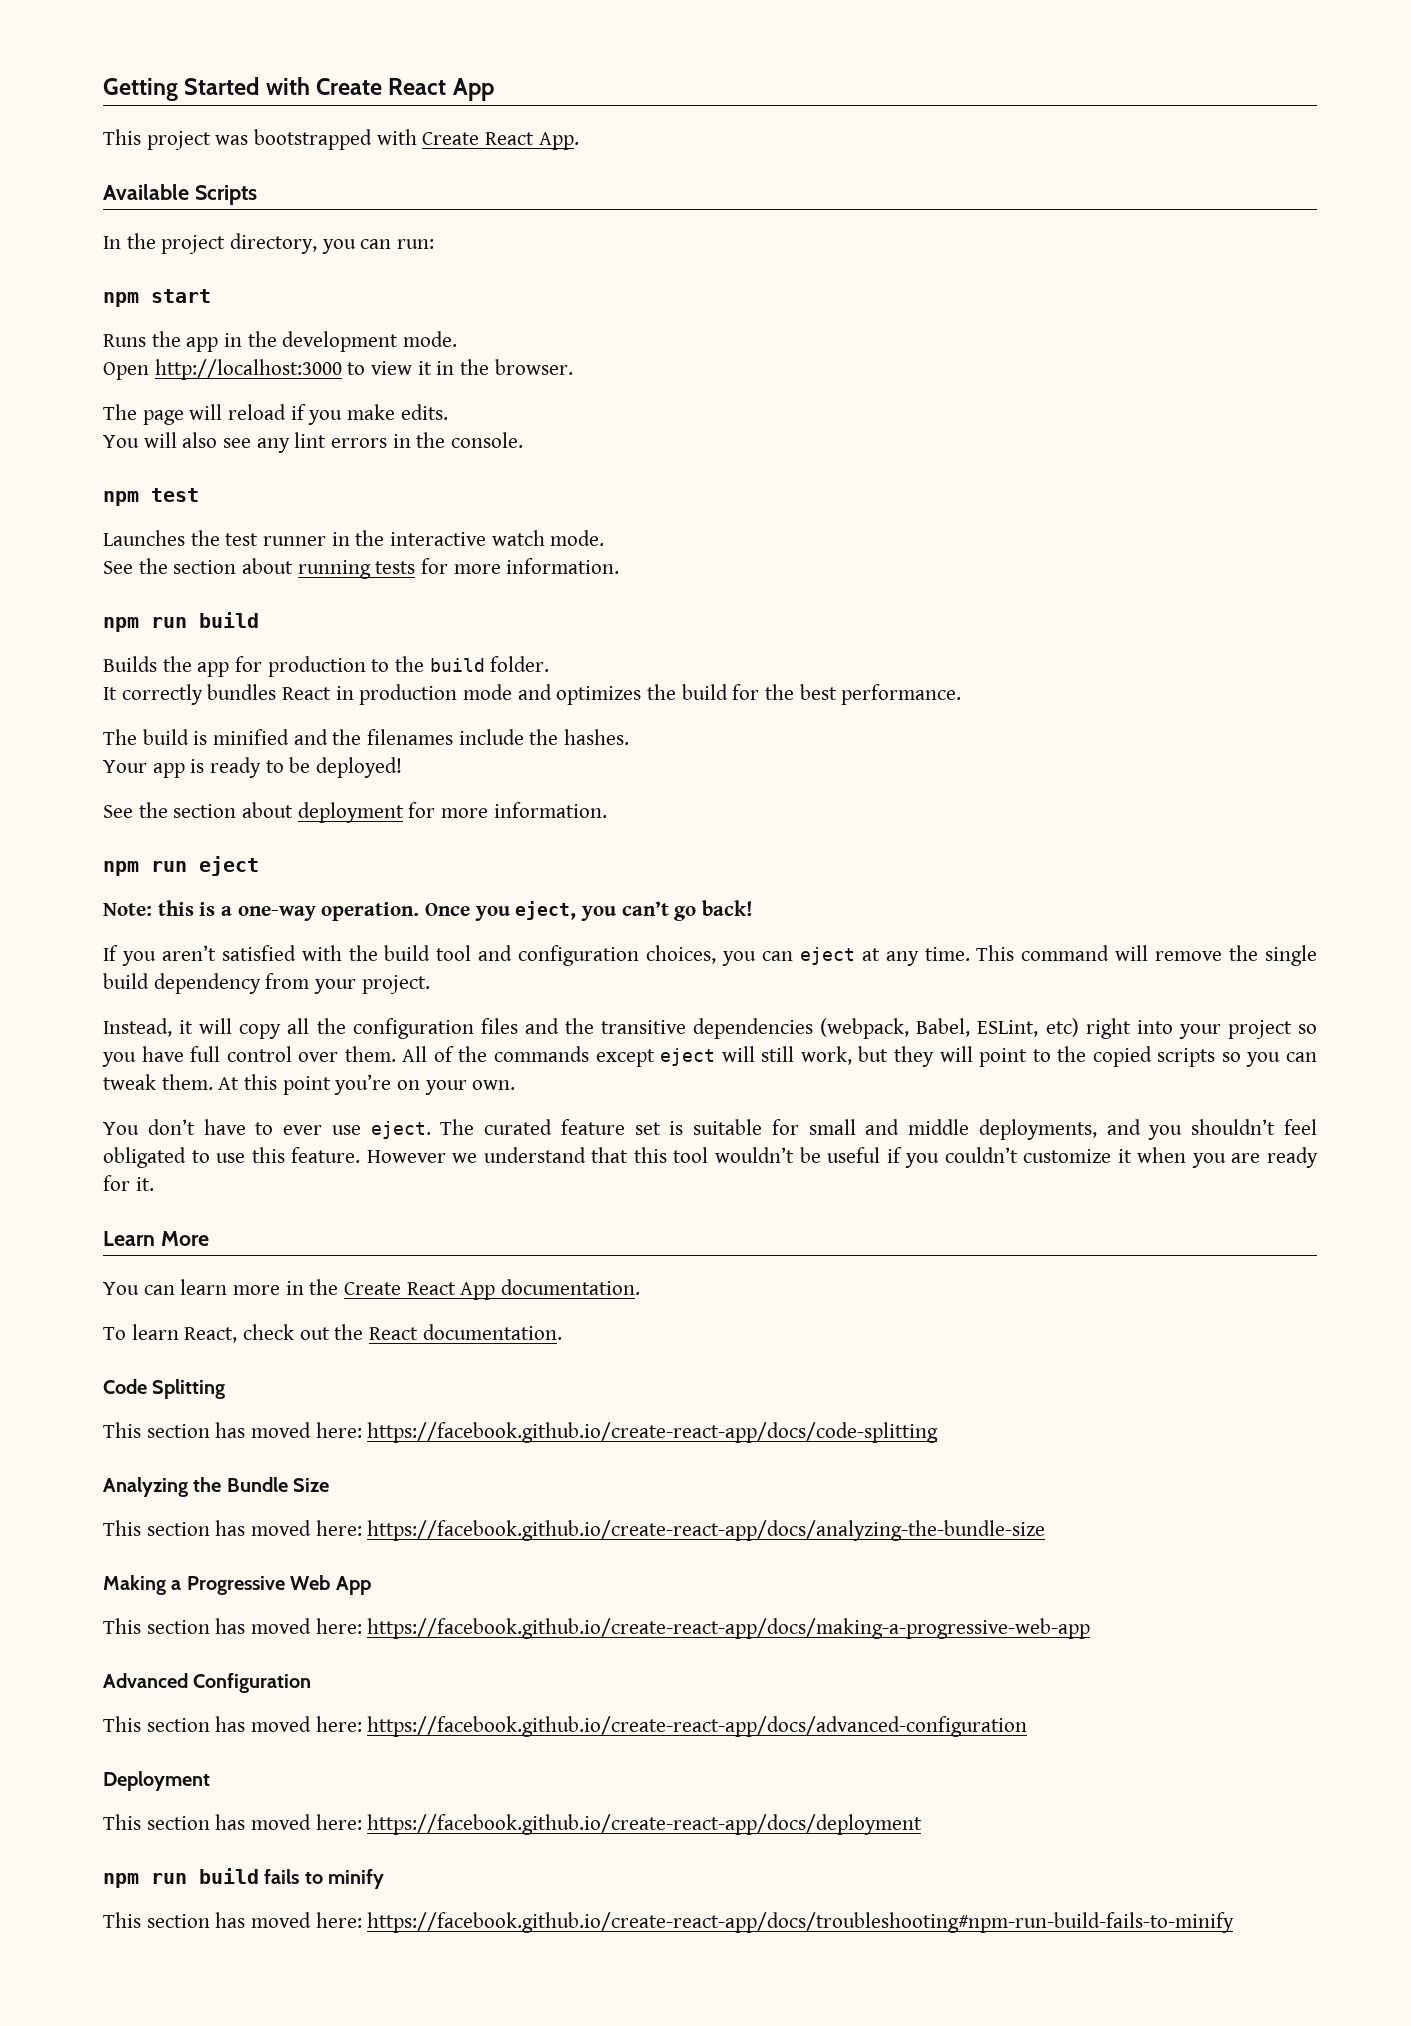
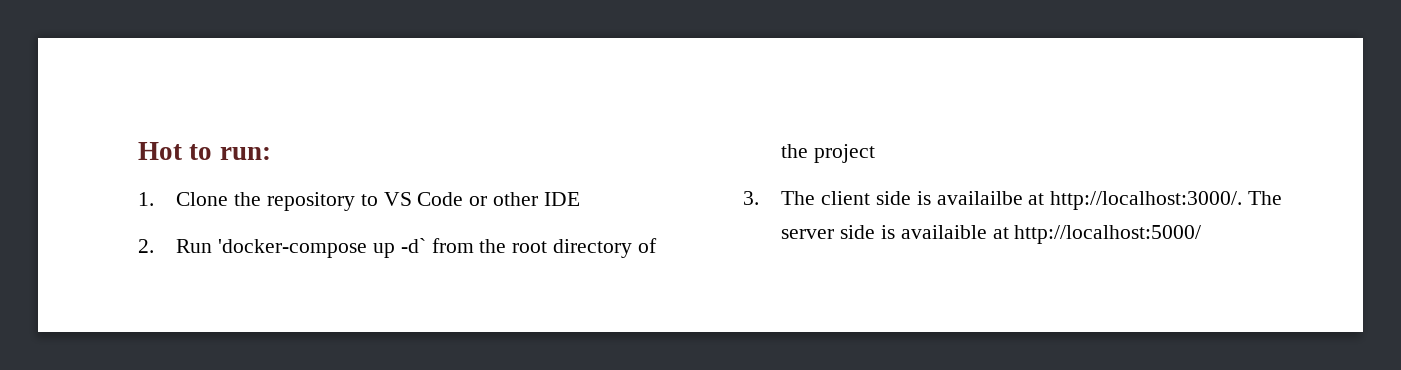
- Getting Started with Create React App
- This project was bootstrapped with Create React App.
- Available Scripts
- In the project directory, you can run:
- npm start
- Runs the app in the development mode.
- Open http://localhost:3000 to view it in the browser.
- The page will reload if you make edits.
- You will also see any lint errors in the console.
- npm test
- Launches the test runner in the interactive watch mode.
- See the section about running tests for more information.
- npm run build
- Builds the app for production to the build folder.
- It correctly bundles React in production mode and optimizes the build for the best performance.
- The build is minified and the filenames include the hashes.
- Your app is ready to be deployed!
- See the section about deployment for more information.
- npm run eject
- Note: this is a one-way operation. Once you eject, you can’t go back!
- If you aren’t satisfied with the build tool and configuration choices, you can eject at any time. This command will remove the single build dependency from your project.
- Instead, it will copy all the configuration files and the transitive dependencies (webpack, Babel, ESLint, etc) right into your project so you have full control over them. All of the commands except eject will still work, but they will point to the copied scripts so you can tweak them. At this point you’re on your own.
- You don’t have to ever use eject. The curated feature set is suitable for small and middle deployments, and you shouldn’t feel obligated to use this feature. However we understand that this tool wouldn’t be useful if you couldn’t customize it when you are ready for it.
- Learn More
- You can learn more in the Create React App documentation.
- To learn React, check out the React documentation.
- Code Splitting
- This section has moved here: https://facebook.github.io/create-react-app/docs/code-splitting
- Analyzing the Bundle Size
- This section has moved here: https://facebook.github.io/create-react-app/docs/analyzing-the-bundle-size
- Making a Progressive Web App
- This section has moved here: https://facebook.github.io/create-react-app/docs/making-a-progressive-web-app
- Advanced Configuration
- This section has moved here: https://facebook.github.io/create-react-app/docs/advanced-configuration
- Deployment
- This section has moved here: https://facebook.github.io/create-react-app/docs/deployment
- npm run build fails to minify
- This section has moved here: https://facebook.github.io/create-react-app/docs/troubleshooting#npm-run-build-fails-to-minify
+ Hot to run:
+ 1. Clone the repository to VS Code or other IDE
+ 2. Run 'docker-compose up -d` from the root directory of the project
+ 3. The client side is availailbe at http://localhost:3000/. The server side is availaible at http://localhost:5000/

